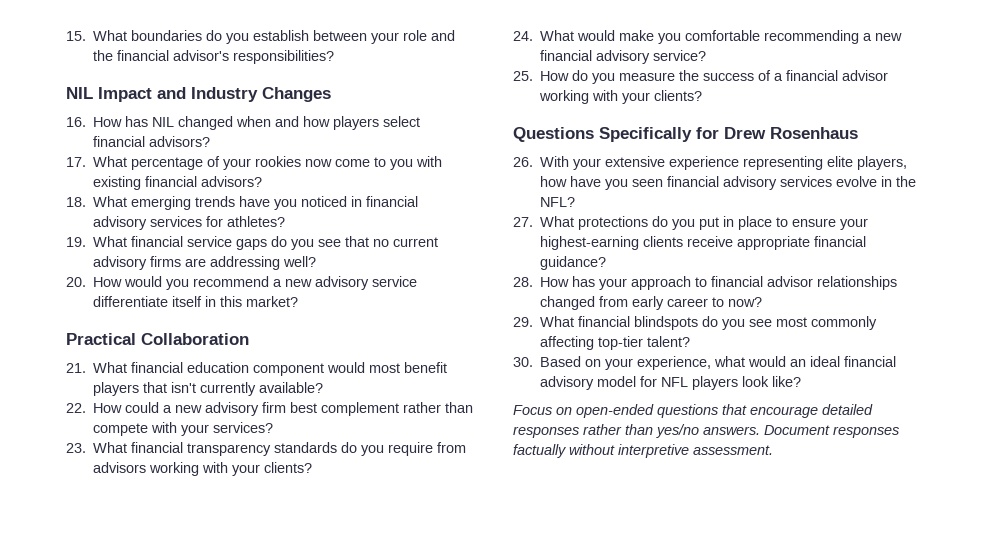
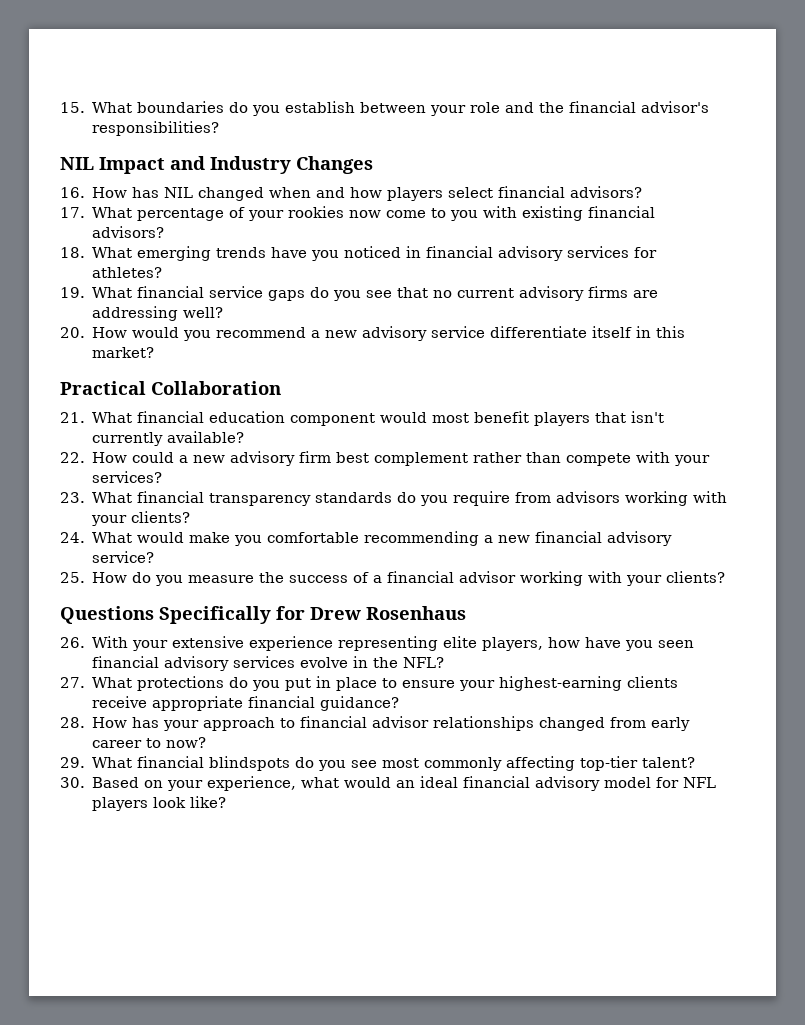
- Focus on open-ended questions that encourage detailed responses rather than yes/no answers. Document responses factually without interpretive assessment.

